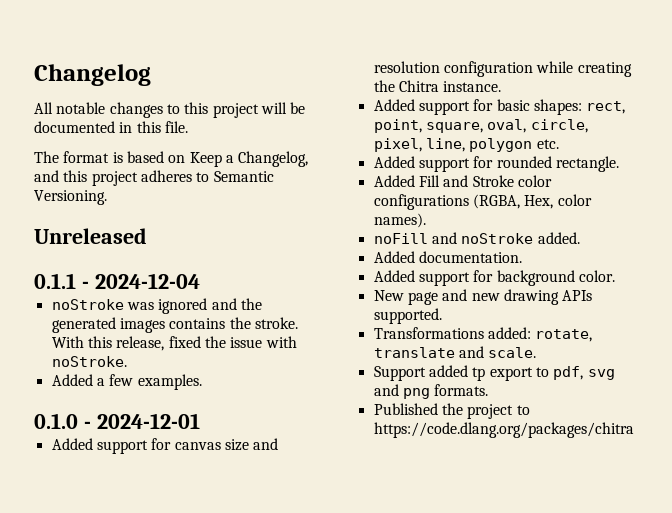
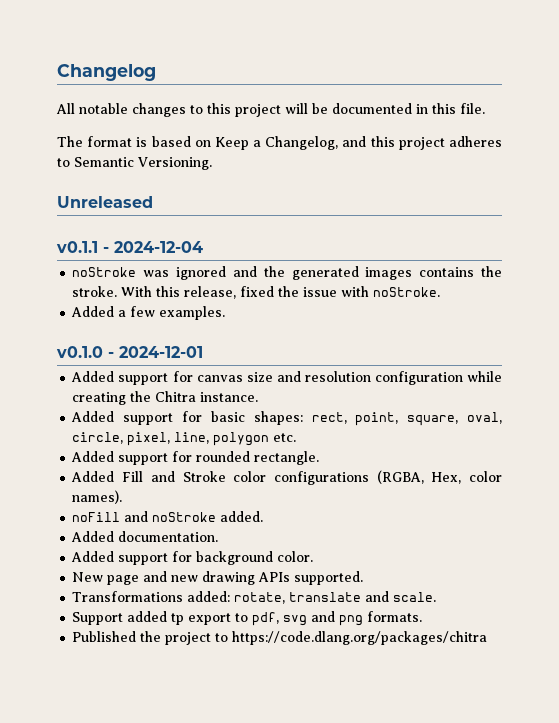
- 0.1.1 - 2024-12-04
+ v0.1.1 - 2024-12-04
- 0.1.0 - 2024-12-01
+ v0.1.0 - 2024-12-01

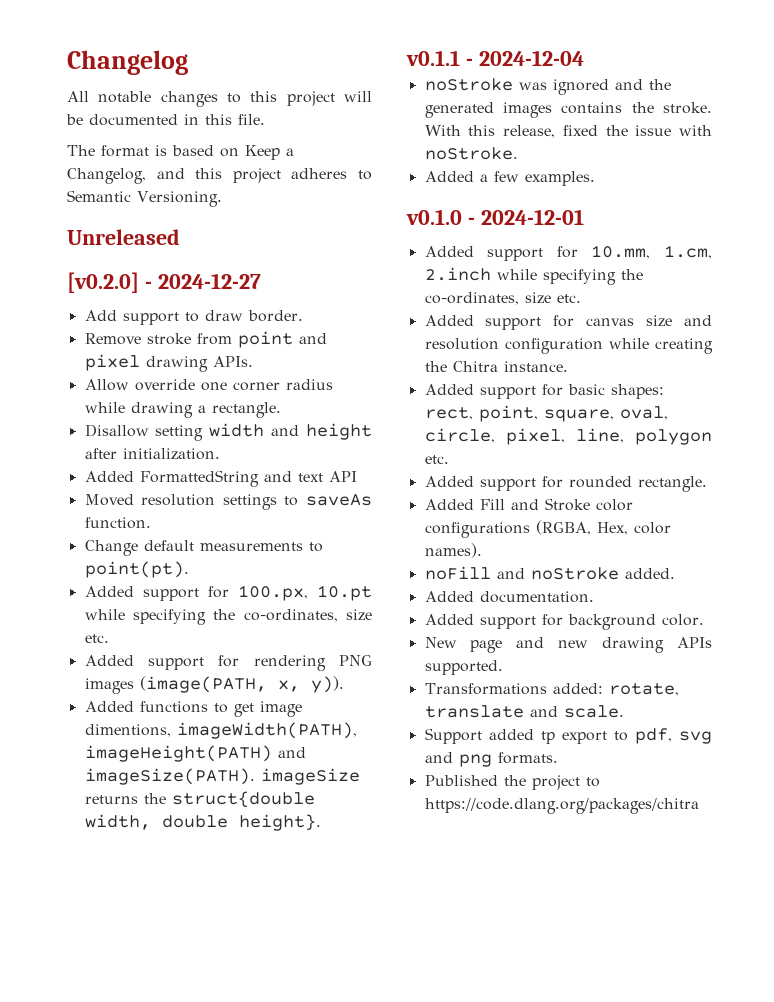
+ [v0.2.0] - 2024-12-27
+ Add support to draw border.
+ Remove stroke from point and pixel drawing APIs.
+ Allow override one corner radius while drawing a rectangle.
+ Disallow setting width and height after initialization.
+ Added FormattedString and text API
+ Moved resolution settings to saveAs function.
+ Change default measurements to point(pt).
+ Added support for 100.px, 10.pt while specifying the co-ordinates, size etc.
+ Added support for rendering PNG images (image(PATH, x, y)).
+ Added functions to get image dimentions, imageWidth(PATH), imageHeight(PATH) and imageSize(PATH). imageSize returns the struct{double width, double height}.
+ Added support for 10.mm, 1.cm, 2.inch while specifying the co-ordinates, size etc.

